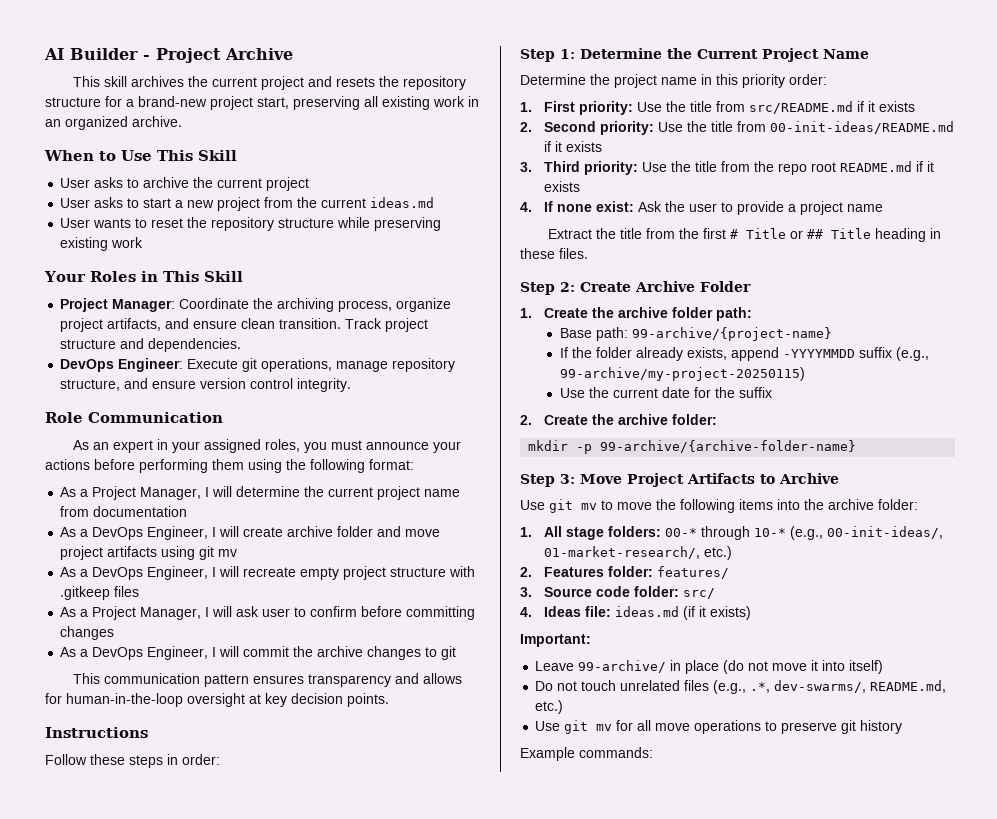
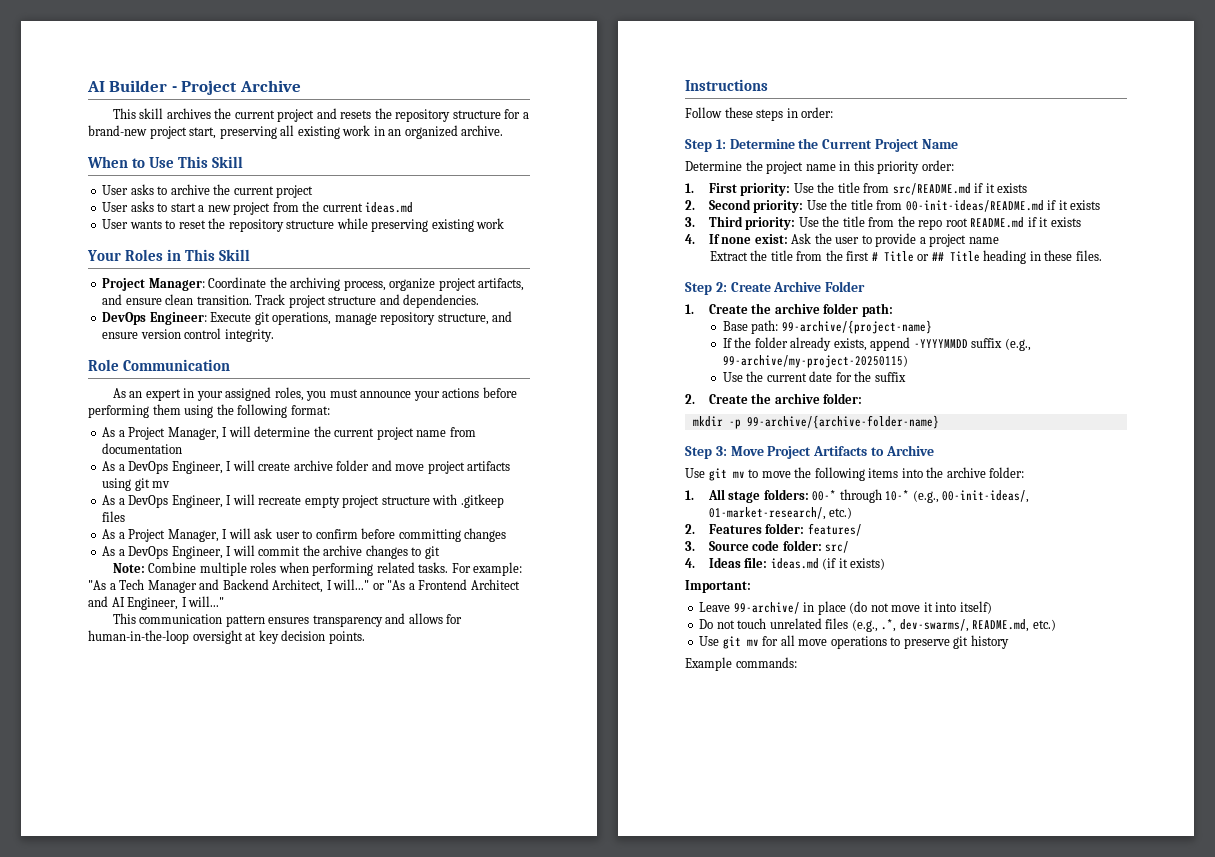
+ Note: Combine multiple roles when performing related tasks. For example: "As a Tech Manager and Backend Architect, I will..." or "As a Frontend Architect and AI Engineer, I will..."

